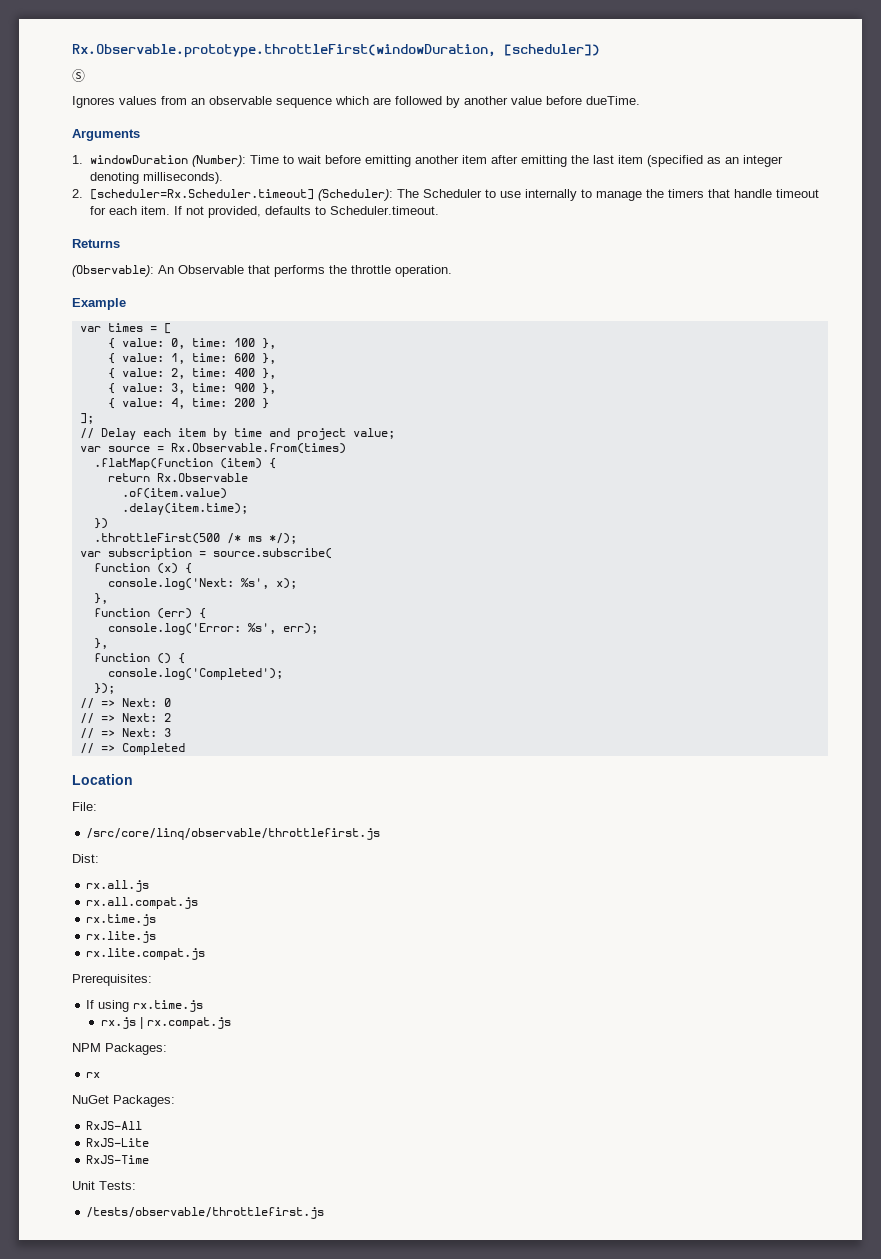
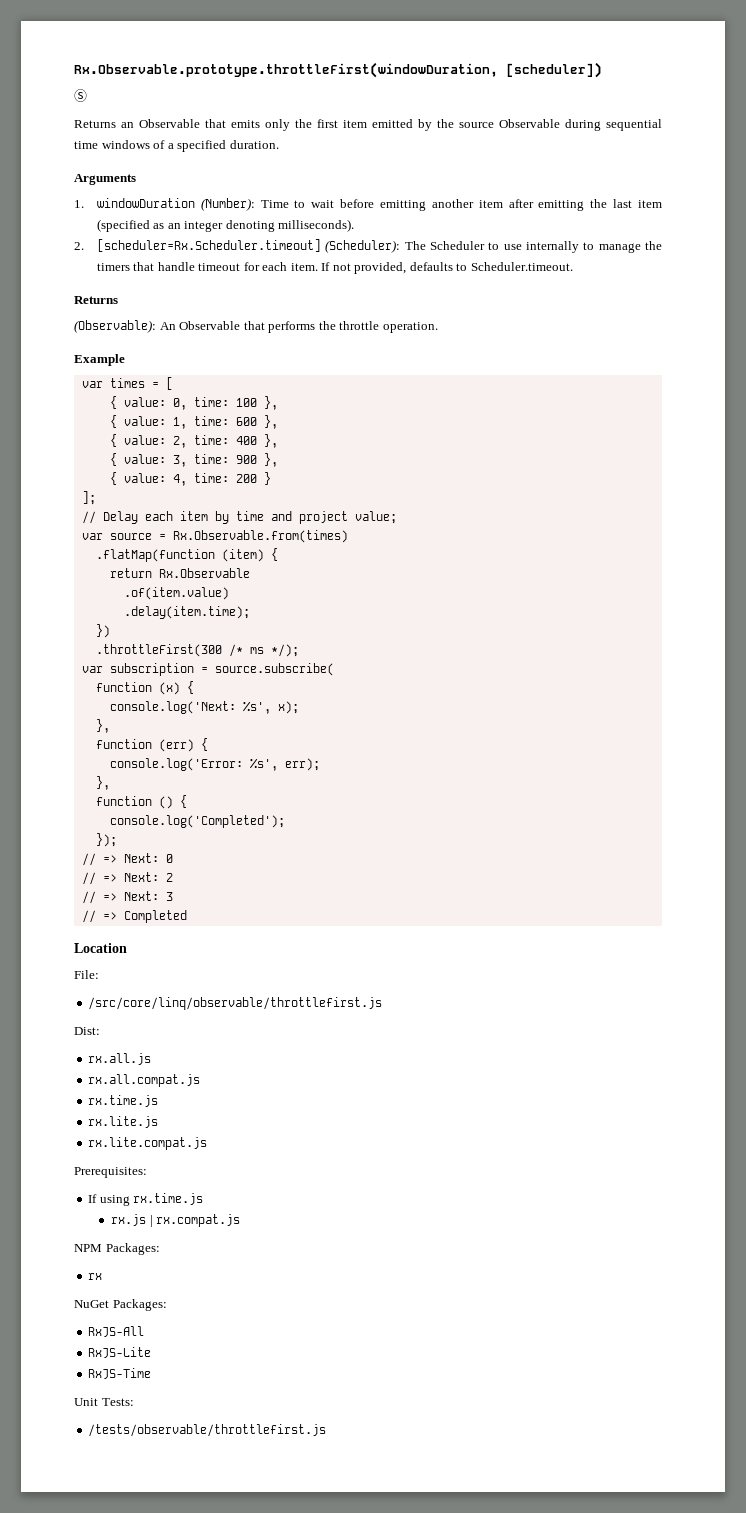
- Ignores values from an observable sequence which are followed by another value before dueTime.
+ Returns an Observable that emits only the first item emitted by the source Observable during sequential time windows of a specified duration.
- .throttleFirst(500 /* ms */);
+ .throttleFirst(300 /* ms */);

